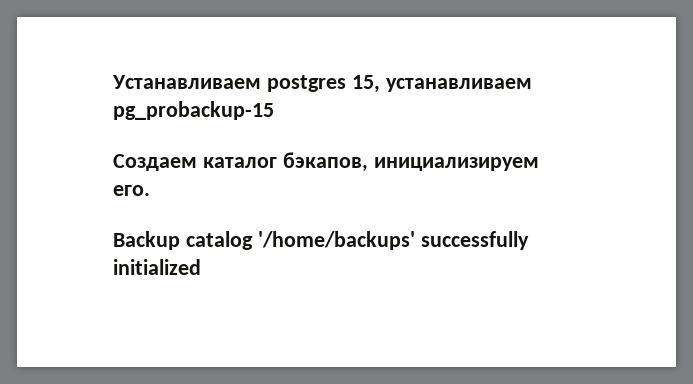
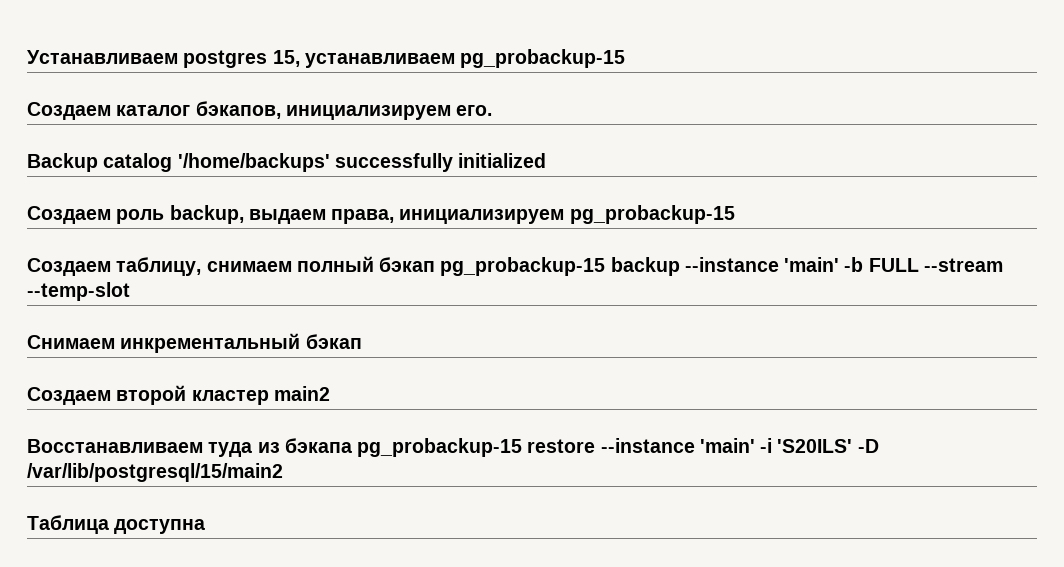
+ Создаем роль backup, выдаем права, инициализируем pg_probackup-15
+ Создаем таблицу, снимаем полный бэкап pg_probackup-15 backup --instance 'main' -b FULL --stream --temp-slot
+ Снимаем инкрементальный бэкап
+ Создаем второй кластер main2
+ Восстанавливаем туда из бэкапа pg_probackup-15 restore --instance 'main' -i 'S20ILS' -D /var/lib/postgresql/15/main2
+ Таблица доступна

